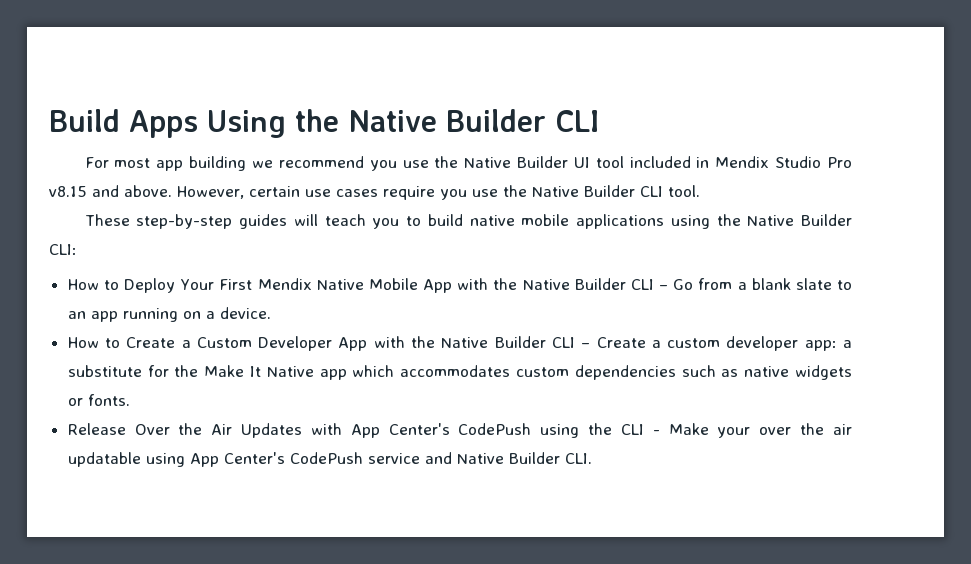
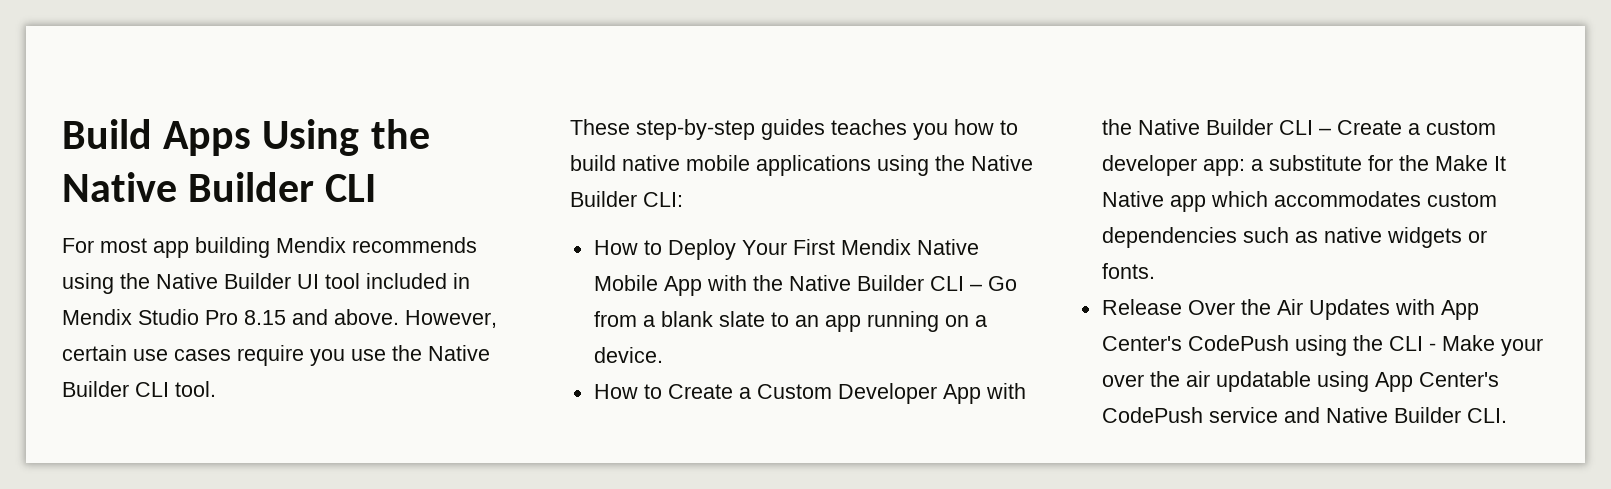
- For most app building we recommend you use the Native Builder UI tool included in Mendix Studio Pro v8.15 and above.
+ For most app building Mendix recommends using the Native Builder UI tool included in Mendix Studio Pro 8.15 and above.
- These step-by-step guides will teach you to build native mobile applications using the Native Builder CLI:
+ These step-by-step guides teaches you how to build native mobile applications using the Native Builder CLI:

